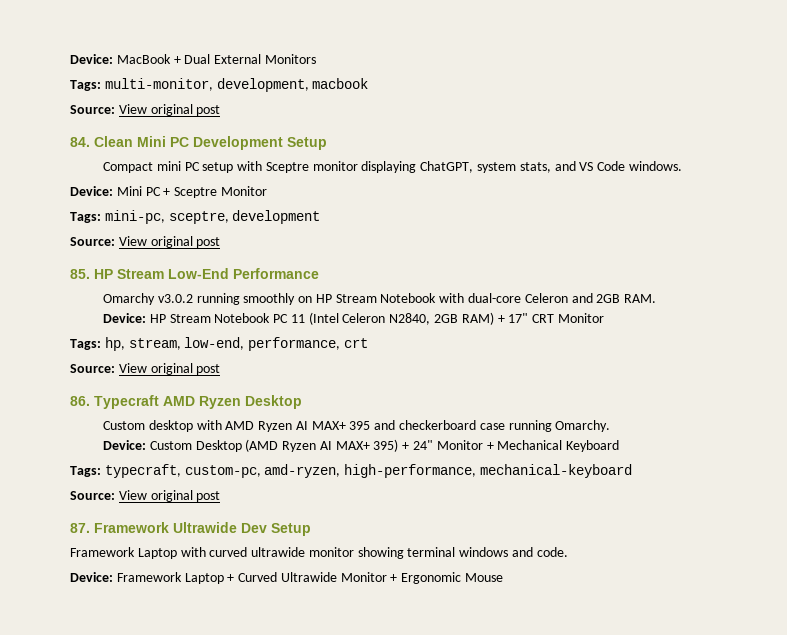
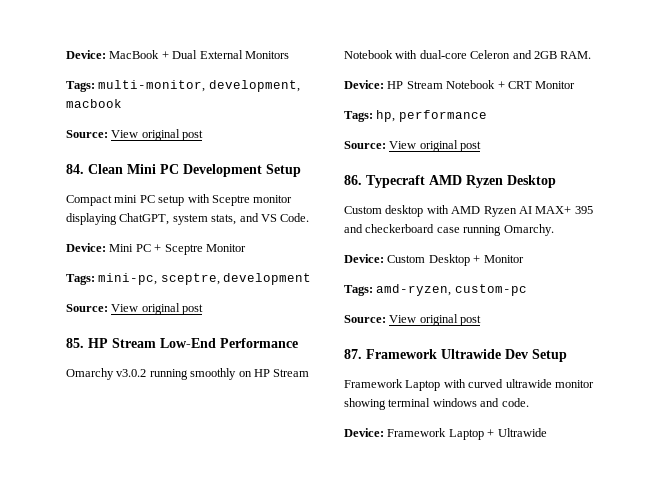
- Compact mini PC setup with Sceptre monitor displaying ChatGPT, system stats, and VS Code windows.
+ Compact mini PC setup with Sceptre monitor displaying ChatGPT, system stats, and VS Code.
- Device: HP Stream Notebook PC 11 (Intel Celeron N2840, 2GB RAM) + 17" CRT Monitor
+ Device: HP Stream Notebook + CRT Monitor
- Tags: hp, stream, low-end, performance, crt
+ Tags: hp, performance
- Device: Custom Desktop (AMD Ryzen AI MAX+ 395) + 24" Monitor + Mechanical Keyboard
- Tags: typecraft, custom-pc, amd-ryzen, high-performance, mechanical-keyboard
+ Device: Custom Desktop + Monitor
+ Tags: amd-ryzen, custom-pc
- Device: Framework Laptop + Curved Ultrawide Monitor + Ergonomic Mouse
+ Device: Framework Laptop + Ultrawide

